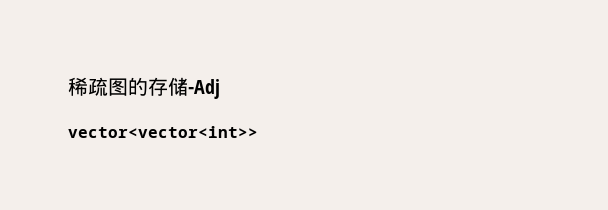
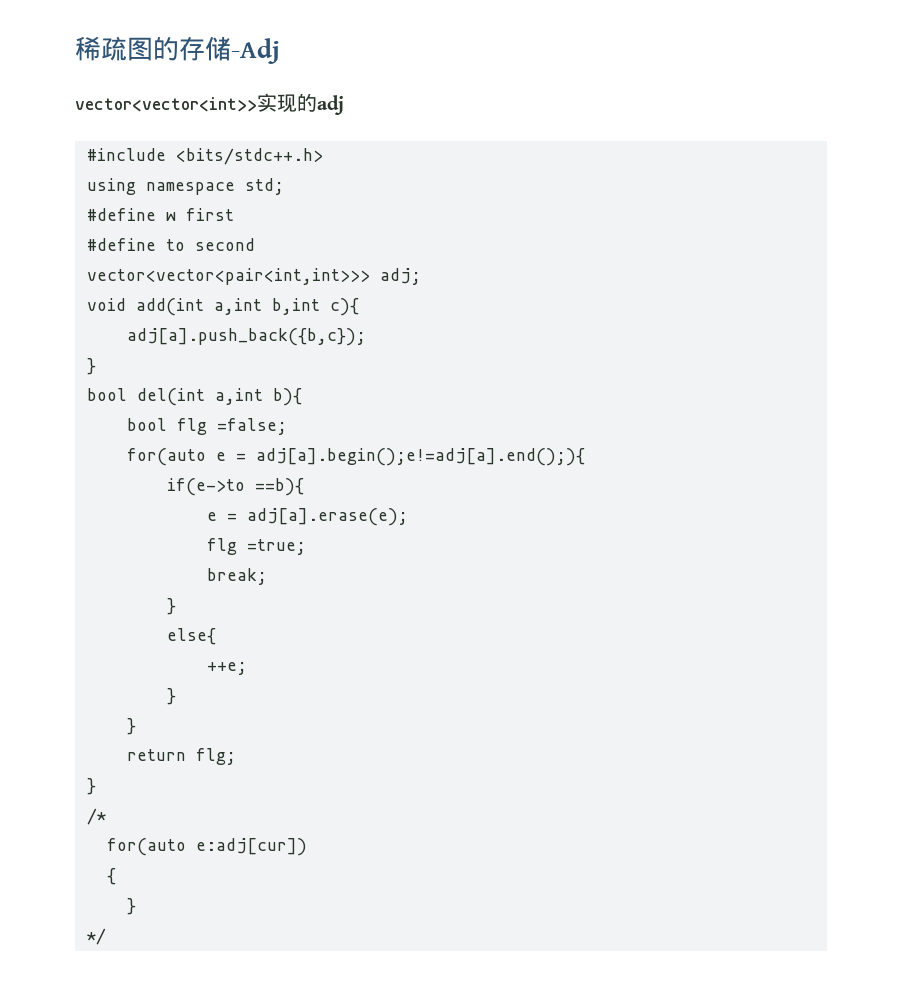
- vector<vector<int>>
+ vector<vector<int>>实现的adj
+ #include <bits/stdc++.h>
+ using namespace std;
+ #define w first
+ #define to second
+ vector<vector<pair<int,int>>> adj;
+ void add(int a,int b,int c){
+ adj[a].push_back({b,c});
+ }
+ bool del(int a,int b){
+ bool flg =false;
+ for(auto e = adj[a].begin();e!=adj[a].end();){
+ if(e->to ==b){
+ e = adj[a].erase(e);
+ flg =true;
+ break;
+ }
+ else{
+ ++e;
+ }
+ }
+ return flg;
+ }
+ /*
+ for(auto e:adj[cur])
+ {
+ }
+ */

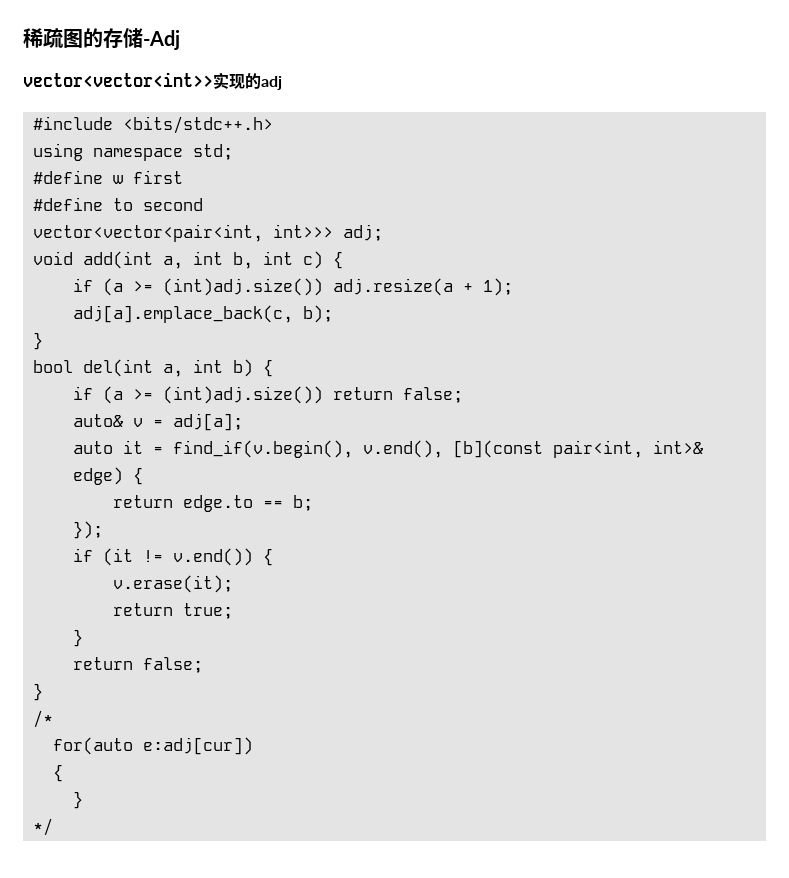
- vector<vector<pair<int,int>>> adj;
+ vector<vector<pair<int, int>>> adj;
- void add(int a,int b,int c){
- adj[a].push_back({b,c});
+ void add(int a, int b, int c) {
+ if (a >= (int)adj.size()) adj.resize(a + 1);
+ adj[a].emplace_back(c, b);
  }
- bool del(int a,int b){
- bool flg =false;
- for(auto e = adj[a].begin();e!=adj[a].end();){
- if(e->to ==b){
- e = adj[a].erase(e);
- flg =true;
- break;
+ bool del(int a, int b) {
+ if (a >= (int)adj.size()) return false;
+ auto& v = adj[a];
+ auto it = find_if(v.begin(), v.end(), [b](const pair<int, int>& edge) {
+ return edge.to == b;
+ });
+ if (it != v.end()) {
+ v.erase(it);
+ return true;
  }
- else{
- ++e;
- }
- }
- return flg;
+ return false;

